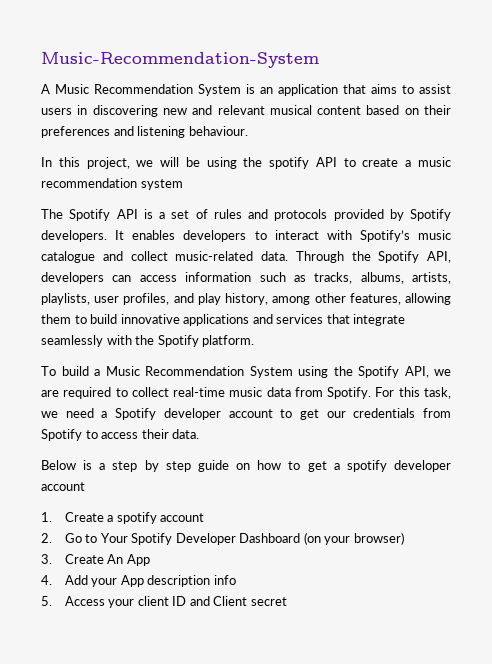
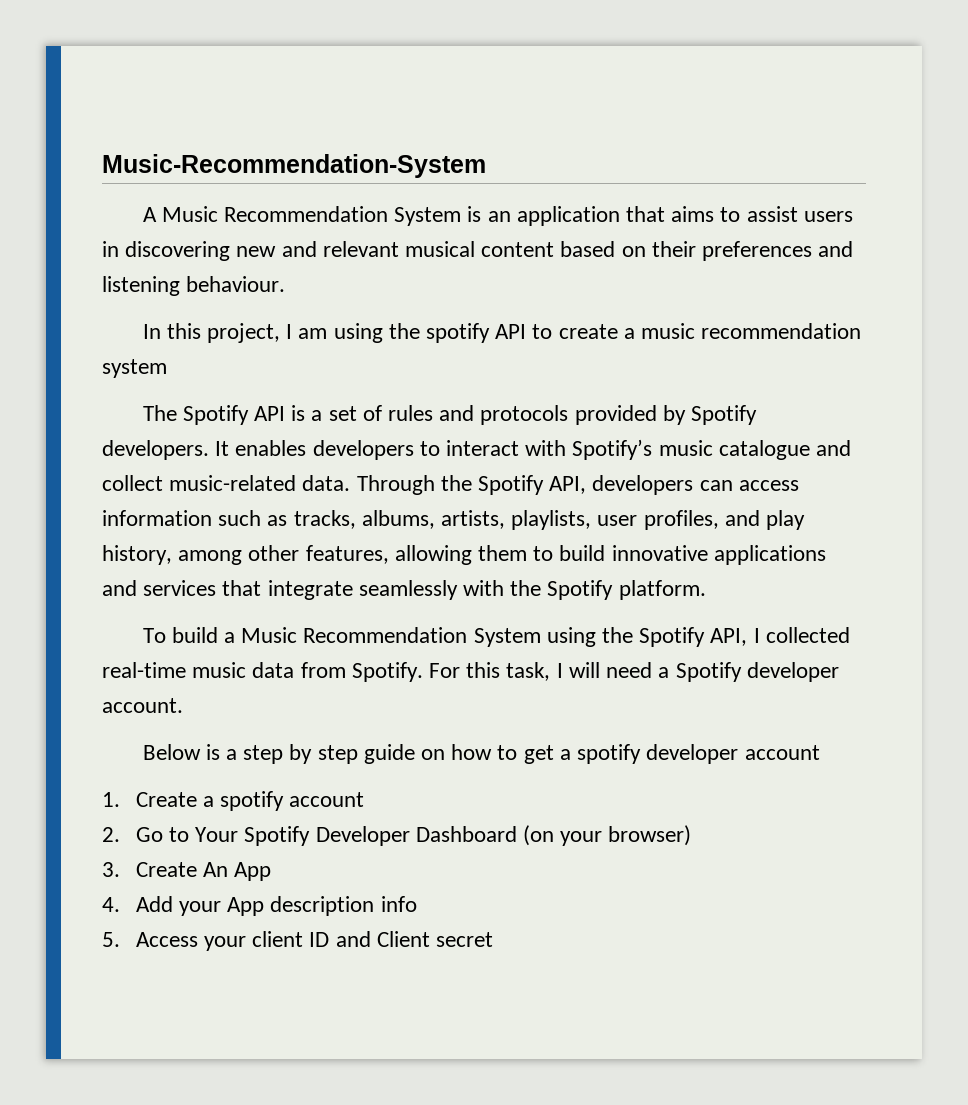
- In this project, we will be using the spotify API to create a music recommendation system
+ In this project, I am using the spotify API to create a music recommendation system
- To build a Music Recommendation System using the Spotify API, we are required to collect real-time music data from Spotify.
+ To build a Music Recommendation System using the Spotify API, I collected real-time music data from Spotify.
- For this task, we need a Spotify developer account to get our credentials from Spotify to access their data.
+ For this task, I will need a Spotify developer account.

